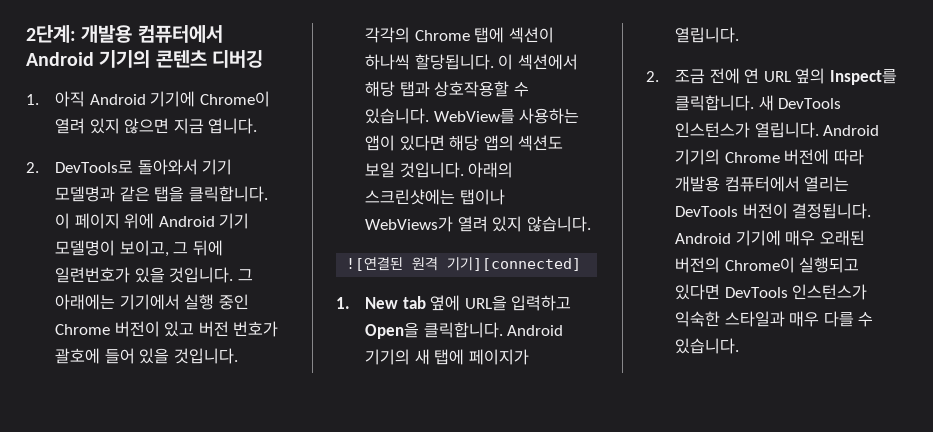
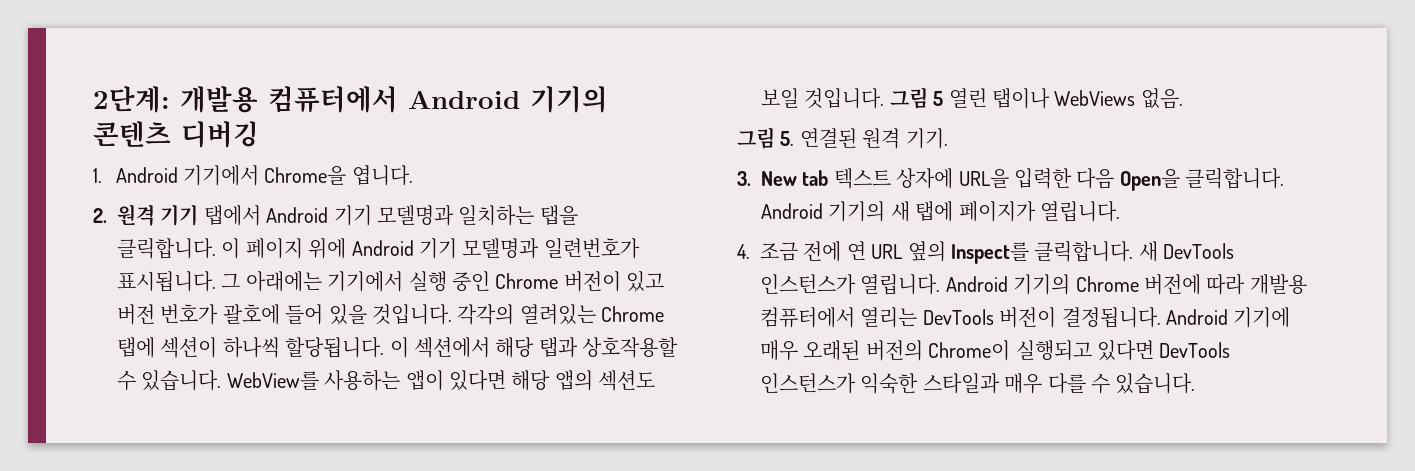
- 1. 아직 Android 기기에 Chrome이 열려 있지 않으면 지금 엽니다.
- 2. DevTools로 돌아와서 기기 모델명과 같은 탭을 클릭합니다.
+ 1. Android 기기에서 Chrome을 엽니다.
+ 2. 원격 기기 탭에서 Android 기기 모델명과 일치하는 탭을 클릭합니다.
- 이 페이지 위에 Android 기기 모델명이 보이고, 그 뒤에 일련번호가 있을 것입니다.
+ 이 페이지 위에 Android 기기 모델명과 일련번호가 표시됩니다.
- 각각의 Chrome 탭에 섹션이 하나씩 할당됩니다.
+ 각각의 열려있는 Chrome 탭에 섹션이 하나씩 할당됩니다.
- 아래의 스크린샷에는 탭이나 WebViews가 열려 있지 않습니다.
- ![연결된 원격 기기][connected]
- 1. New tab 옆에 URL을 입력하고 Open을 클릭합니다.
+ 그림 5 열린 탭이나 WebViews 없음.
+ 그림 5. 연결된 원격 기기.
+ 3. New tab 텍스트 상자에 URL을 입력한 다음 Open을 클릭합니다.
- 2. 조금 전에 연 URL 옆의 Inspect를 클릭합니다.
+ 4. 조금 전에 연 URL 옆의 Inspect를 클릭합니다.

